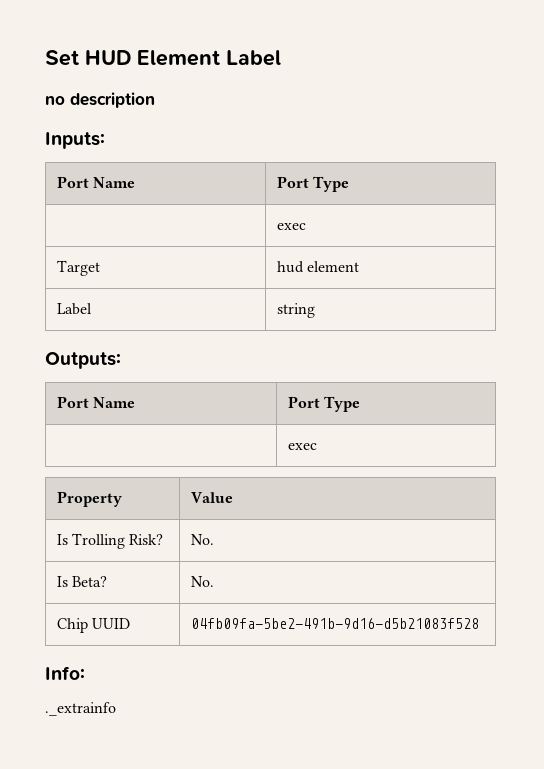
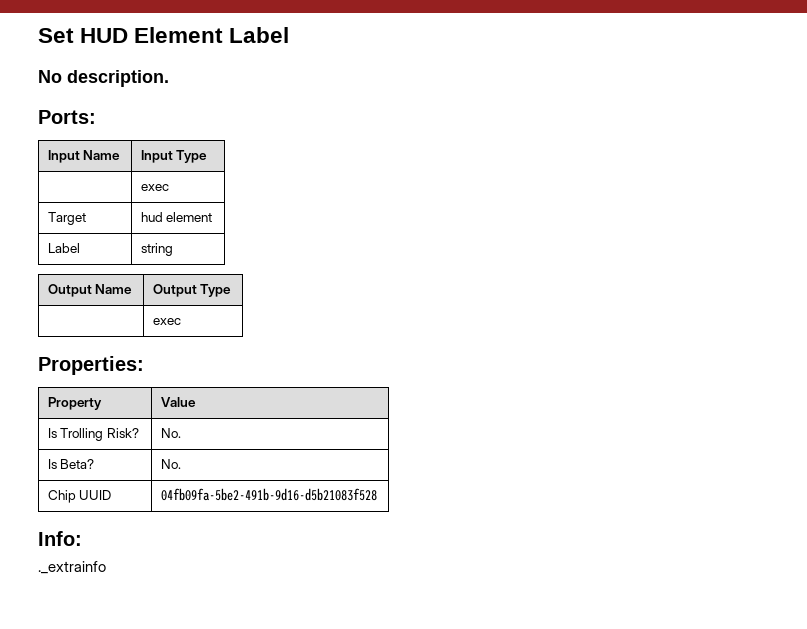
- no description
- Inputs:
- Port Name | Port Type
+ No description.
+ Ports:
+ Input Name | Input Type
- Outputs:
- Port Name | Port Type
+ Output Name | Output Type
  | exec
+ Properties:

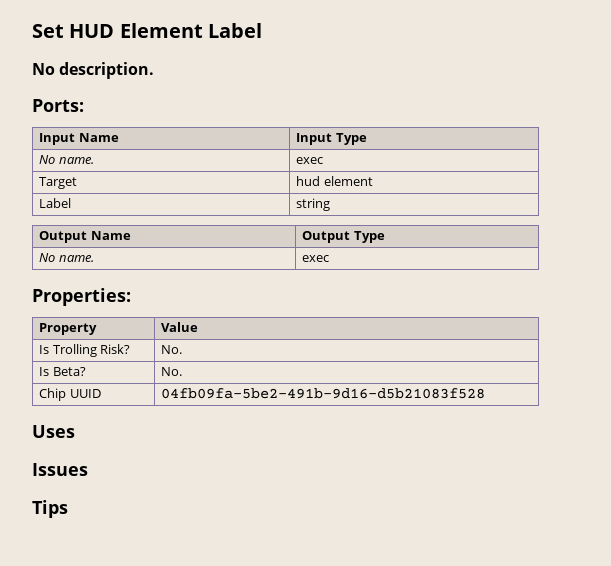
  Input Name | Input Type
- | exec
+ No name. | exec
  Output Name | Output Type
- | exec
+ No name. | exec
- Info:
- ._extrainfo
+ Uses
+ Issues
+ Tips

